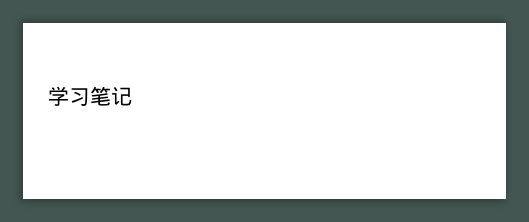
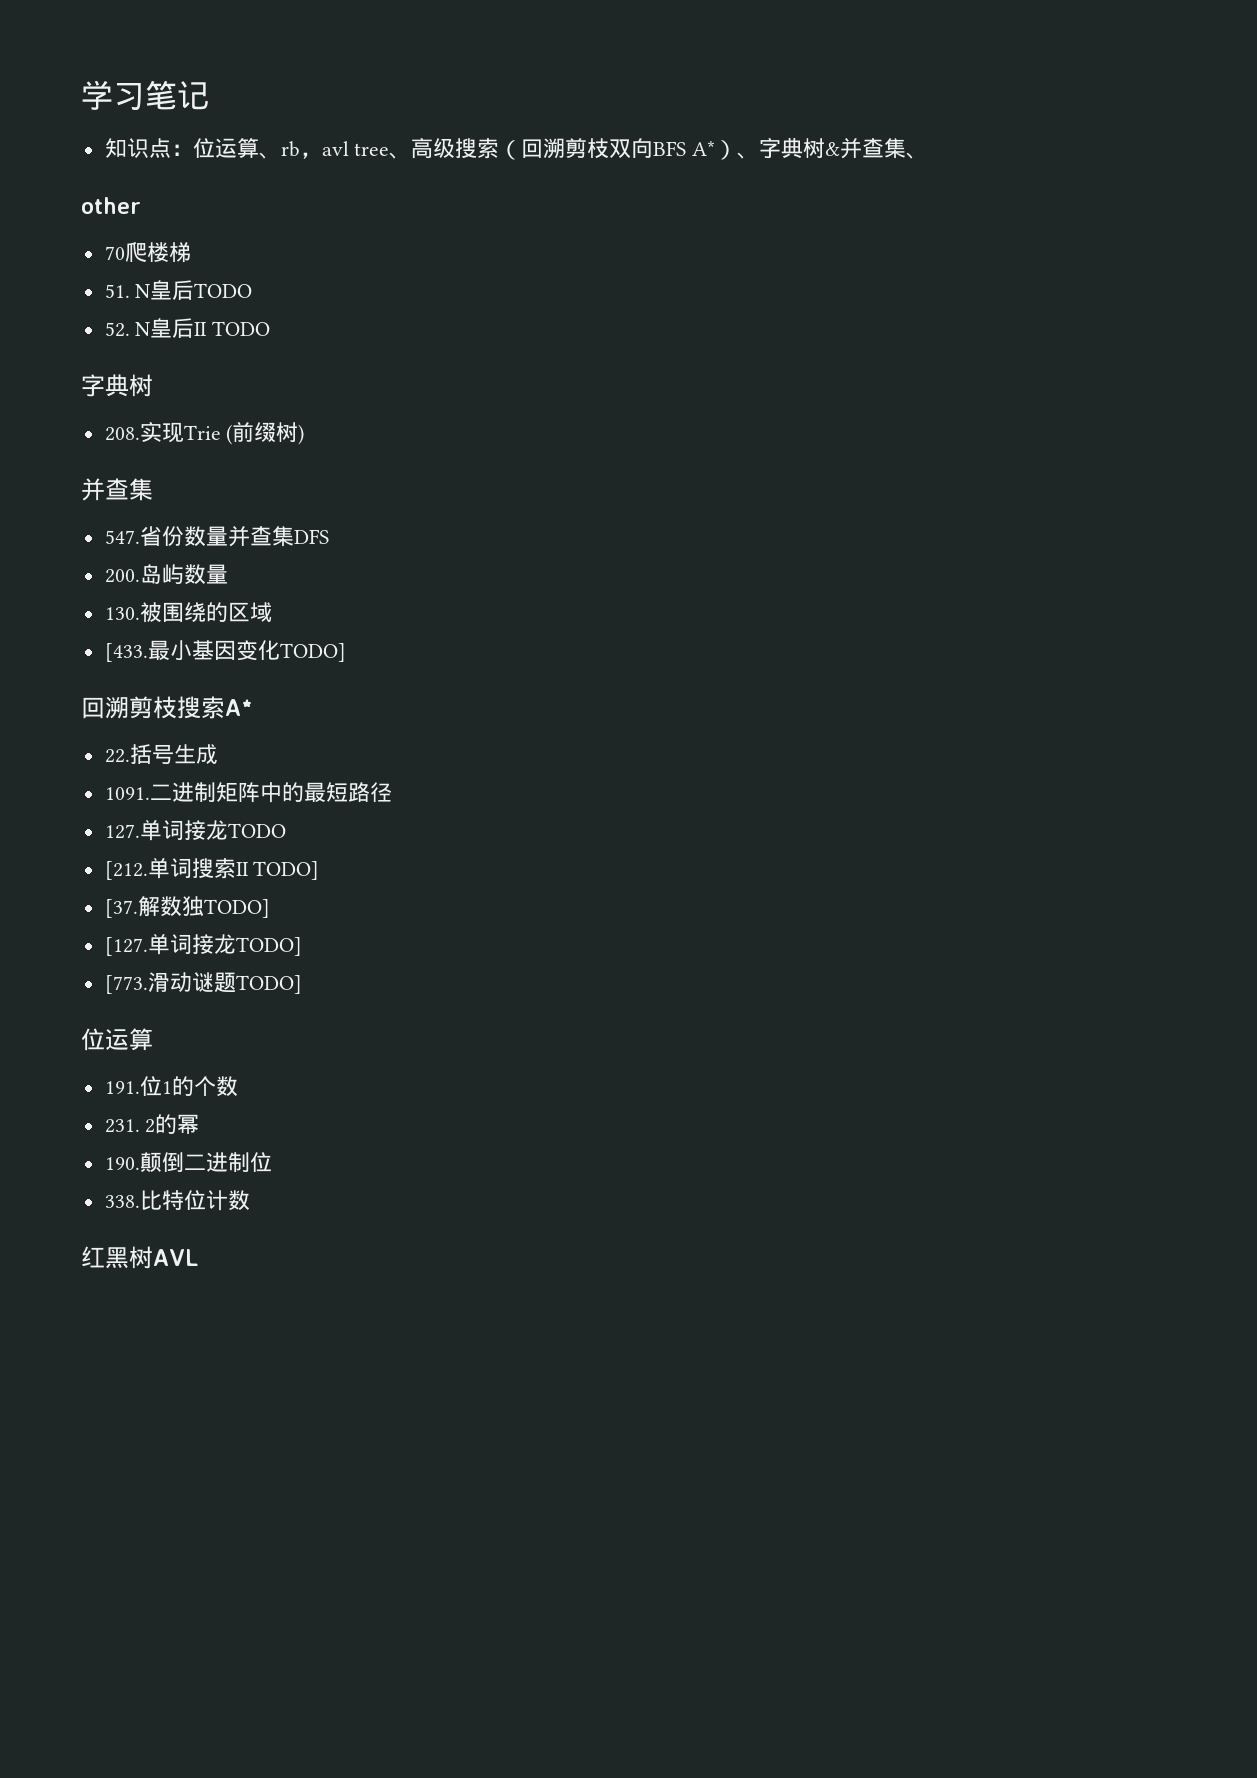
+ 知识点：位运算、rb，avl tree、高级搜索（回溯剪枝双向BFS A*）、字典树&并查集、
+ other
+ 70爬楼梯
+ 51. N皇后TODO
+ 52. N皇后II TODO
+ 字典树
+ 208.实现Trie (前缀树)
+ 并查集
+ 547.省份数量并查集DFS
+ 200.岛屿数量
+ 130.被围绕的区域
+ [433.最小基因变化TODO]
+ 回溯剪枝搜索A*
+ 22.括号生成
+ 1091.二进制矩阵中的最短路径
+ 127.单词接龙TODO
+ [212.单词搜索II TODO]
+ [37.解数独TODO]
+ [127.单词接龙TODO]
+ [773.滑动谜题TODO]
+ 位运算
+ 191.位1的个数
+ 231. 2的幂
+ 190.颠倒二进制位
+ 338.比特位计数
+ 红黑树AVL

